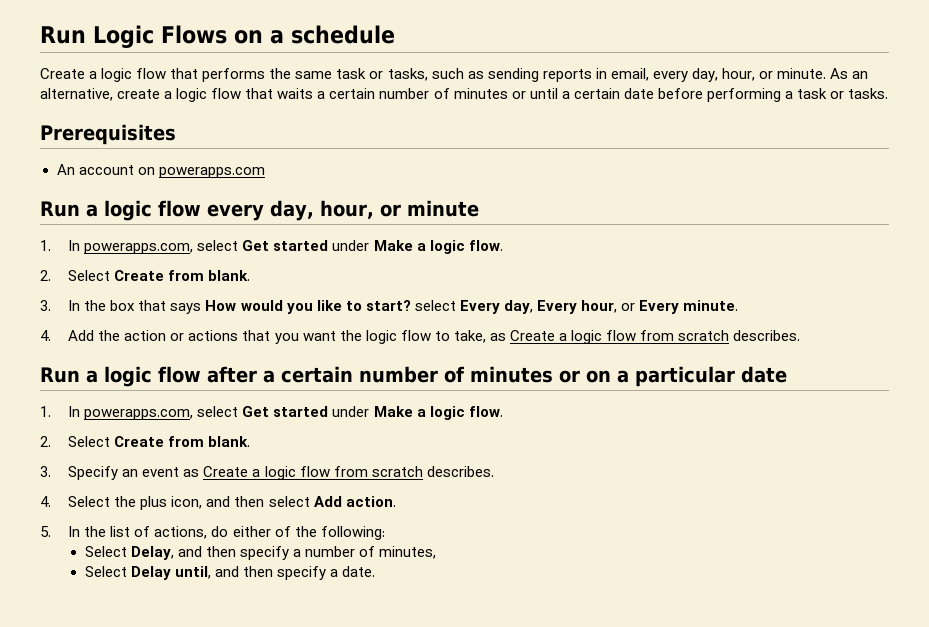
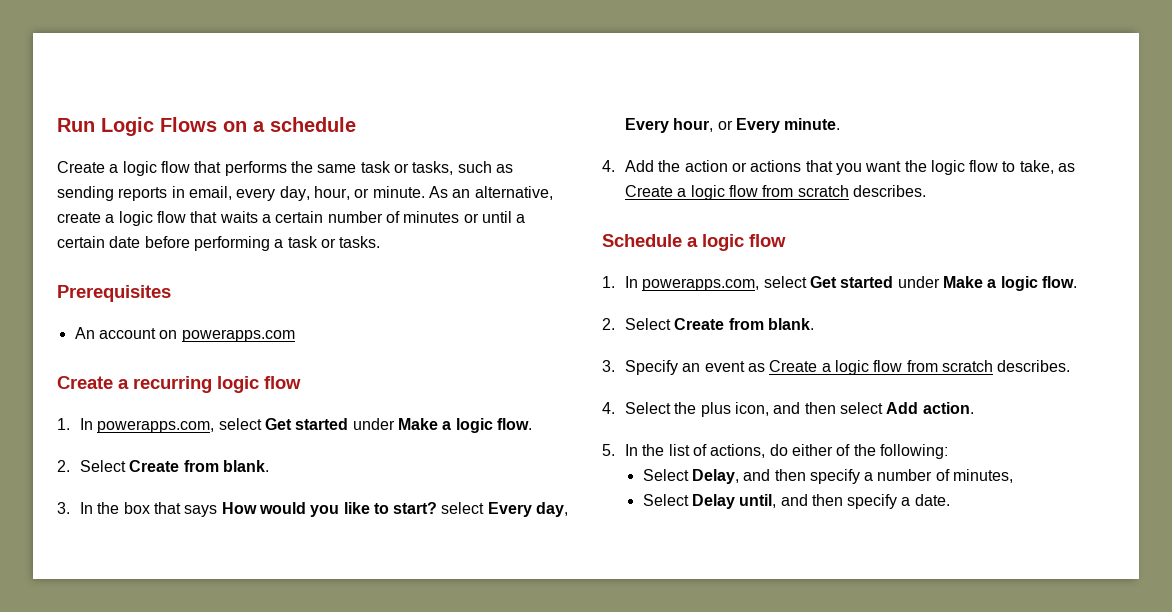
- Run a logic flow every day, hour, or minute
+ Create a recurring logic flow
- Run a logic flow after a certain number of minutes or on a particular date
+ Schedule a logic flow

